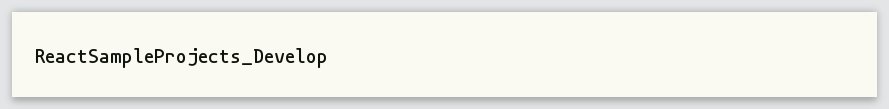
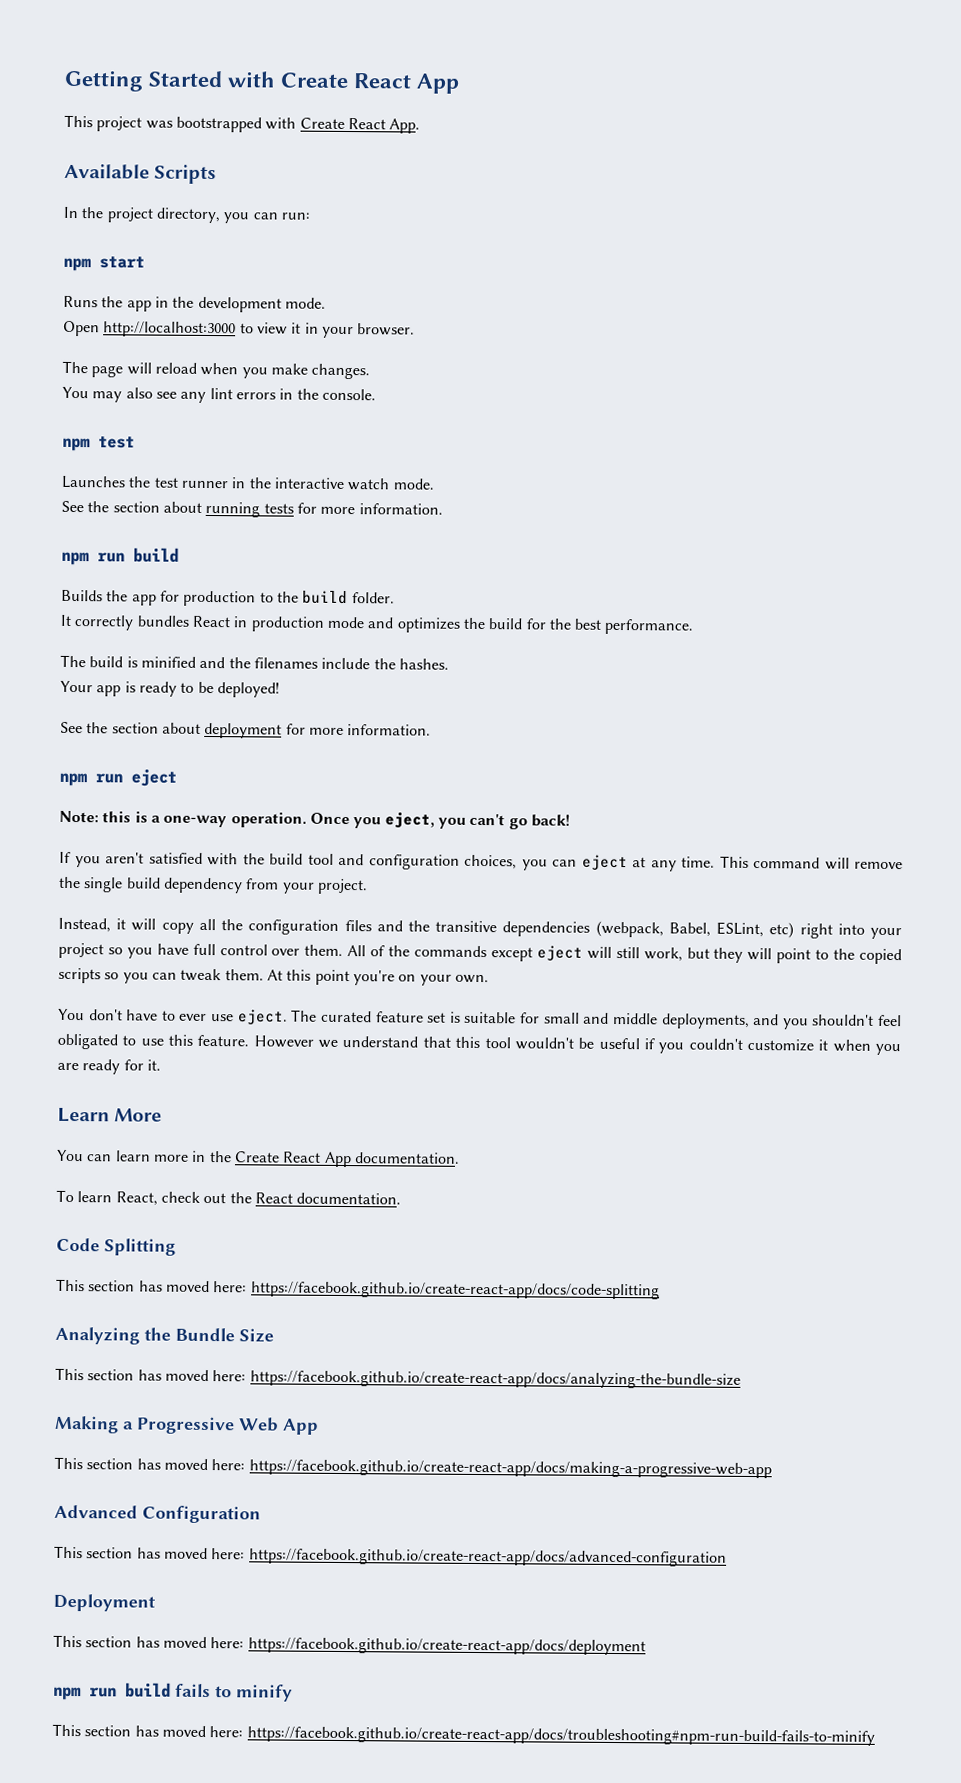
- ReactSampleProjects_Develop
+ Getting Started with Create React App
+ This project was bootstrapped with Create React App.
+ Available Scripts
+ In the project directory, you can run:
+ npm start
+ Runs the app in the development mode.
+ Open http://localhost:3000 to view it in your browser.
+ The page will reload when you make changes.
+ You may also see any lint errors in the console.
+ npm test
+ Launches the test runner in the interactive watch mode.
+ See the section about running tests for more information.
+ npm run build
+ Builds the app for production to the build folder.
+ It correctly bundles React in production mode and optimizes the build for the best performance.
+ The build is minified and the filenames include the hashes.
+ Your app is ready to be deployed!
+ See the section about deployment for more information.
+ npm run eject
+ Note: this is a one-way operation. Once you eject, you can't go back!
+ If you aren't satisfied with the build tool and configuration choices, you can eject at any time. This command will remove the single build dependency from your project.
+ Instead, it will copy all the configuration files and the transitive dependencies (webpack, Babel, ESLint, etc) right into your project so you have full control over them. All of the commands except eject will still work, but they will point to the copied scripts so you can tweak them. At this point you're on your own.
+ You don't have to ever use eject. The curated feature set is suitable for small and middle deployments, and you shouldn't feel obligated to use this feature. However we understand that this tool wouldn't be useful if you couldn't customize it when you are ready for it.
+ Learn More
+ You can learn more in the Create React App documentation.
+ To learn React, check out the React documentation.
+ Code Splitting
+ This section has moved here: https://facebook.github.io/create-react-app/docs/code-splitting
+ Analyzing the Bundle Size
+ This section has moved here: https://facebook.github.io/create-react-app/docs/analyzing-the-bundle-size
+ Making a Progressive Web App
+ This section has moved here: https://facebook.github.io/create-react-app/docs/making-a-progressive-web-app
+ Advanced Configuration
+ This section has moved here: https://facebook.github.io/create-react-app/docs/advanced-configuration
+ Deployment
+ This section has moved here: https://facebook.github.io/create-react-app/docs/deployment
+ npm run build fails to minify
+ This section has moved here: https://facebook.github.io/create-react-app/docs/troubleshooting#npm-run-build-fails-to-minify

